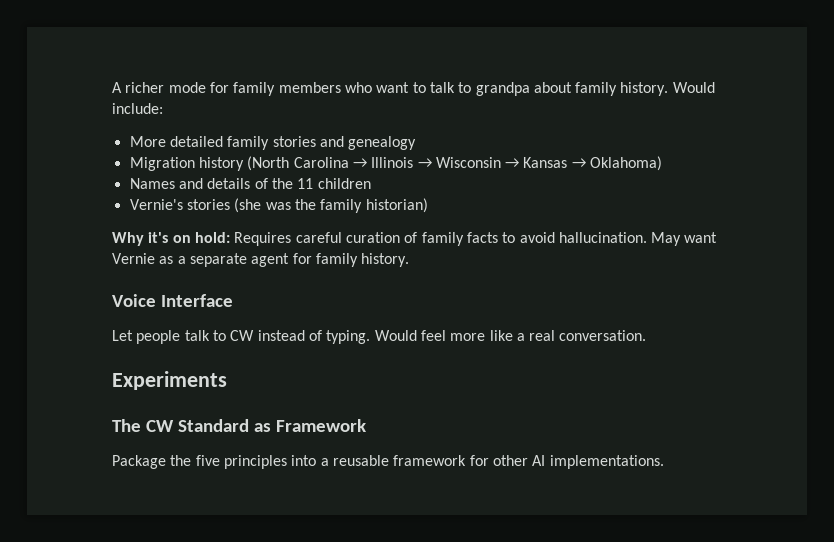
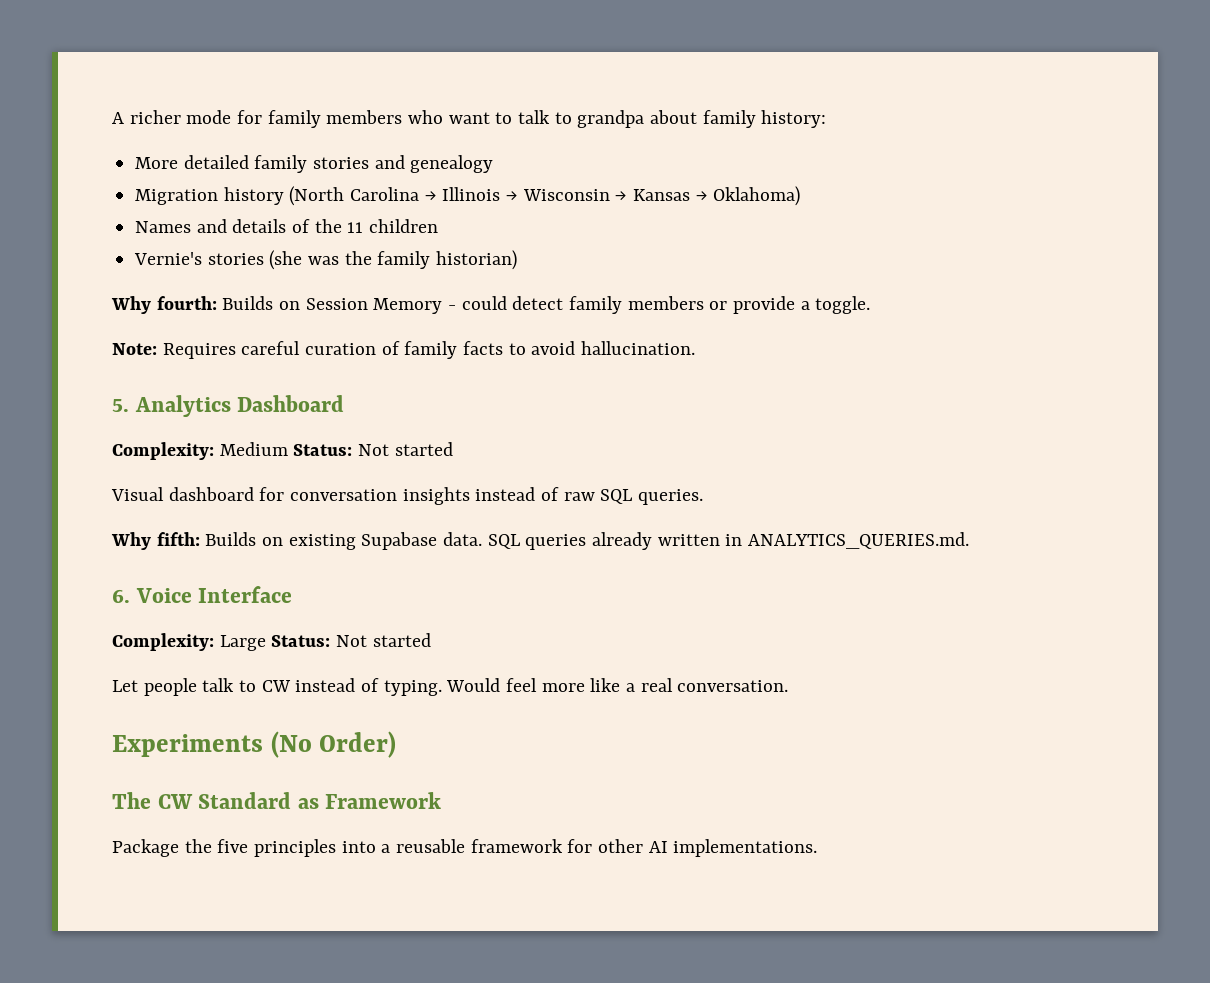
- A richer mode for family members who want to talk to grandpa about family history. Would include:
+ A richer mode for family members who want to talk to grandpa about family history:
- Why it's on hold: Requires careful curation of family facts to avoid hallucination. May want Vernie as a separate agent for family history.
- Voice Interface
+ Why fourth: Builds on Session Memory - could detect family members or provide a toggle.
+ Note: Requires careful curation of family facts to avoid hallucination.
+ 5. Analytics Dashboard
+ Complexity: Medium Status: Not started
+ Visual dashboard for conversation insights instead of raw SQL queries.
+ Why fifth: Builds on existing Supabase data. SQL queries already written in ANALYTICS_QUERIES.md.
+ 6. Voice Interface
+ Complexity: Large Status: Not started
- Experiments
+ Experiments (No Order)

